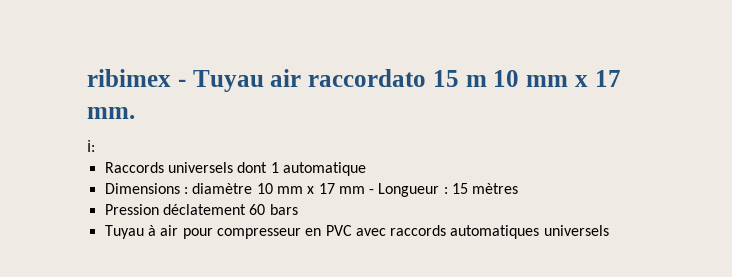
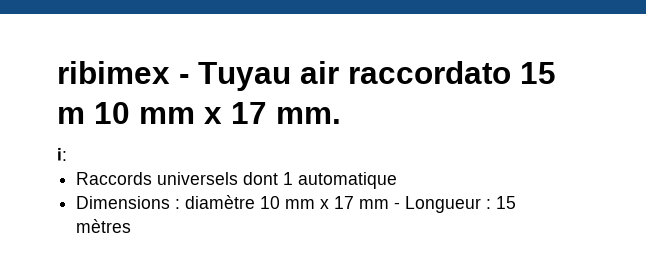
- Pression déclatement 60 bars
- Tuyau à air pour compresseur en PVC avec raccords automatiques universels

